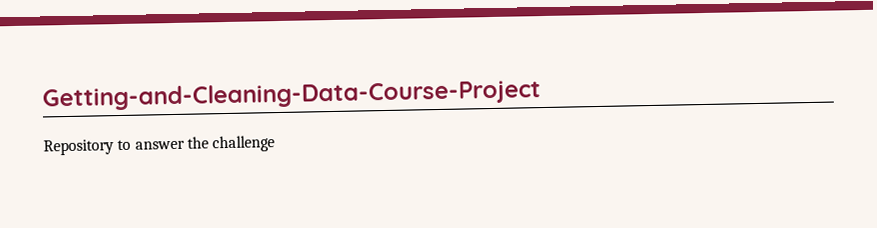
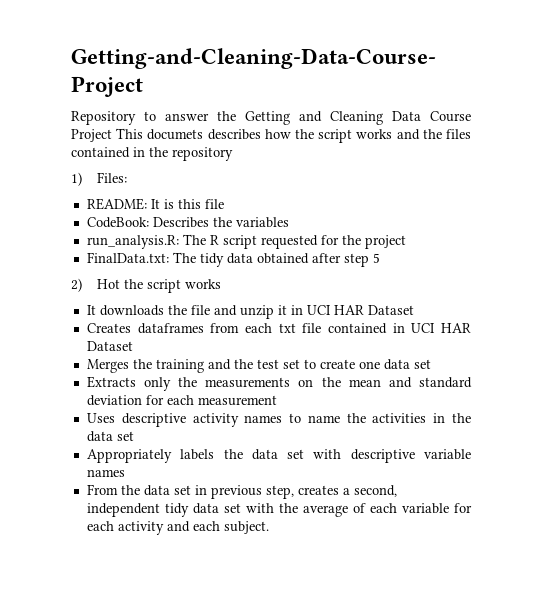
- Repository to answer the challenge
+ Repository to answer the Getting and Cleaning Data Course Project This documets describes how the script works and the files contained in the repository
+ 1) Files:
+ README: It is this file
+ CodeBook: Describes the variables
+ run_analysis.R: The R script requested for the project
+ FinalData.txt: The tidy data obtained after step 5
+ 2) Hot the script works
+ It downloads the file and unzip it in UCI HAR Dataset
+ Creates dataframes from each txt file contained in UCI HAR Dataset
+ Merges the training and the test set to create one data set
+ Extracts only the measurements on the mean and standard deviation for each measurement
+ Uses descriptive activity names to name the activities in the data set
+ Appropriately labels the data set with descriptive variable names
+ From the data set in previous step, creates a second, independent tidy data set with the average of each variable for each activity and each subject.

